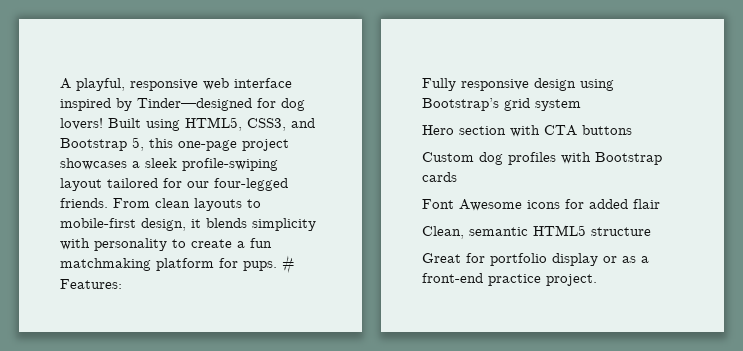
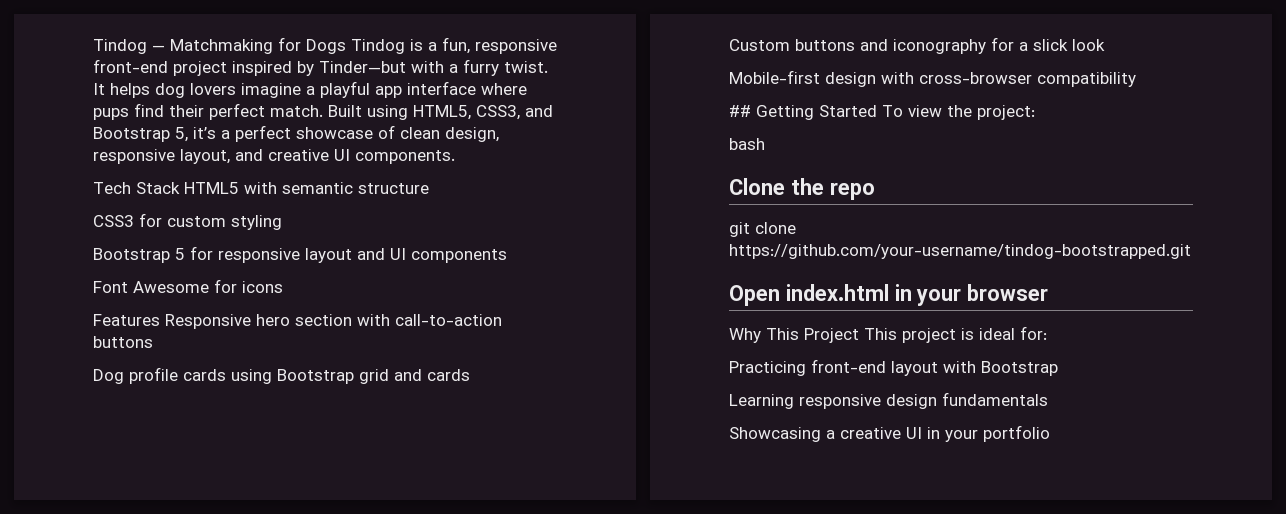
- A playful, responsive web interface inspired by Tinder—designed for dog lovers!
+ Tindog — Matchmaking for Dogs Tindog is a fun, responsive front-end project inspired by Tinder—but with a furry twist. It helps dog lovers imagine a playful app interface where pups find their perfect match.
- Built using HTML5, CSS3, and Bootstrap 5, this one-page project showcases a sleek profile-swiping layout tailored for our four-legged friends. From clean layouts to mobile-first design, it blends simplicity with personality to create a fun matchmaking platform for pups. # Features:
- Fully responsive design using Bootstrap’s grid system
- Hero section with CTA buttons
- Custom dog profiles with Bootstrap cards
+ Built using HTML5, CSS3, and Bootstrap 5, it’s a perfect showcase of clean design, responsive layout, and creative UI components.
+ Tech Stack HTML5 with semantic structure
+ CSS3 for custom styling
+ Bootstrap 5 for responsive layout and UI components
- Font Awesome icons for added flair
- Clean, semantic HTML5 structure
- Great for portfolio display or as a front-end practice project.
+ Font Awesome for icons
+ Features Responsive hero section with call-to-action buttons
+ Dog profile cards using Bootstrap grid and cards
+ Custom buttons and iconography for a slick look
+ Mobile-first design with cross-browser compatibility
+ ## Getting Started To view the project:
+ bash
+ Clone the repo
+ git clone https://github.com/your-username/tindog-bootstrapped.git
+ Open index.html in your browser
+ Why This Project This project is ideal for:
+ Practicing front-end layout with Bootstrap
+ Learning responsive design fundamentals
+ Showcasing a creative UI in your portfolio

